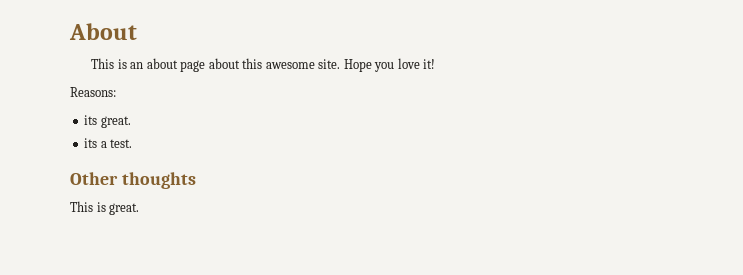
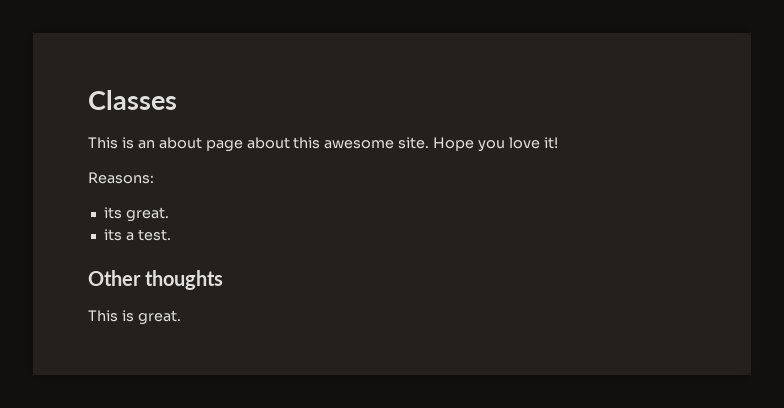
- About
+ Classes

